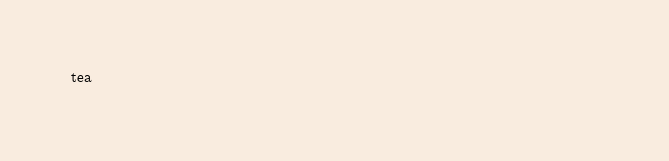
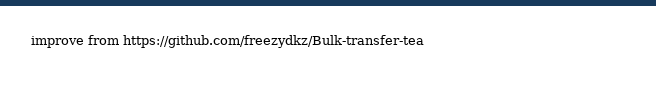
- tea
+ improve from https://github.com/freezydkz/Bulk-transfer-tea

